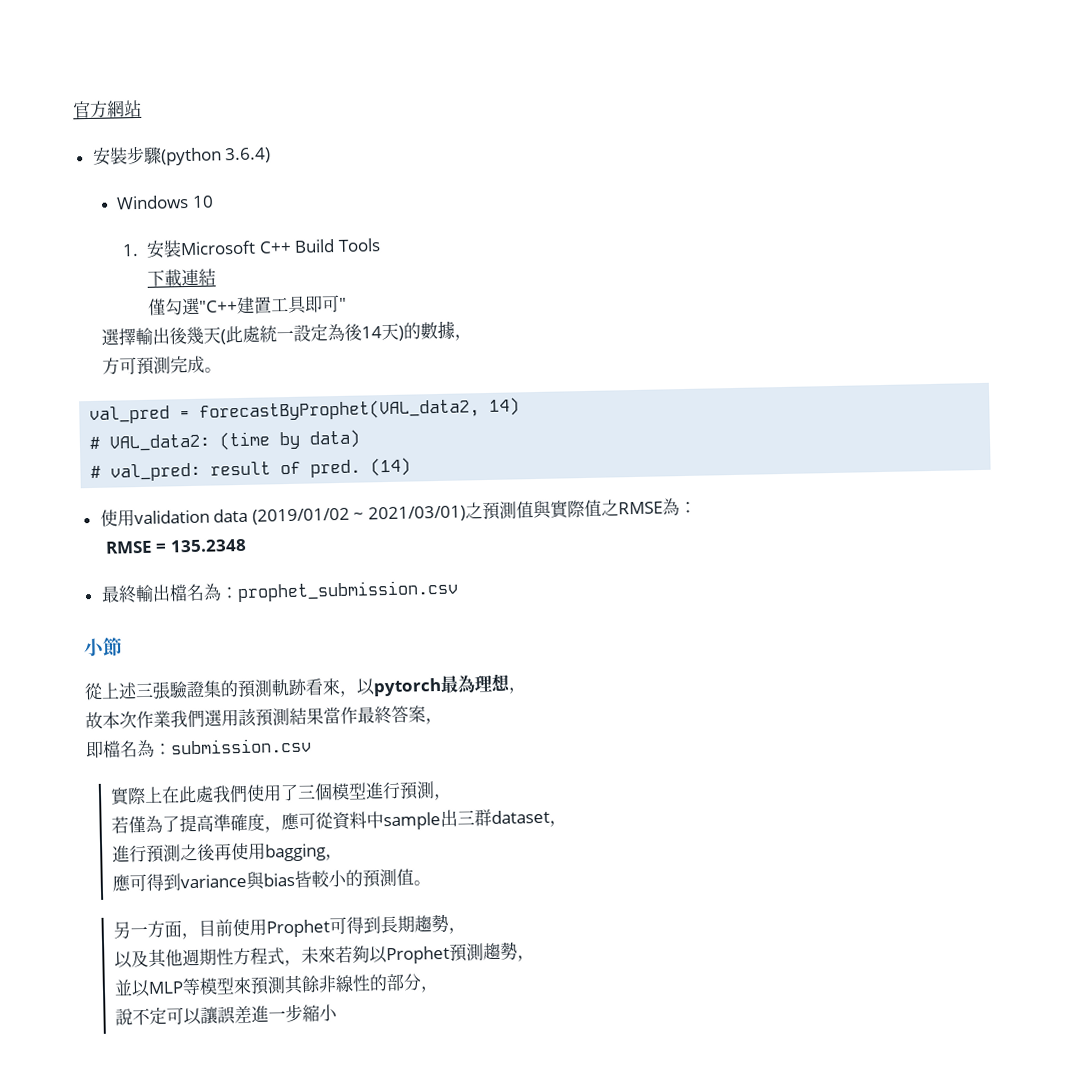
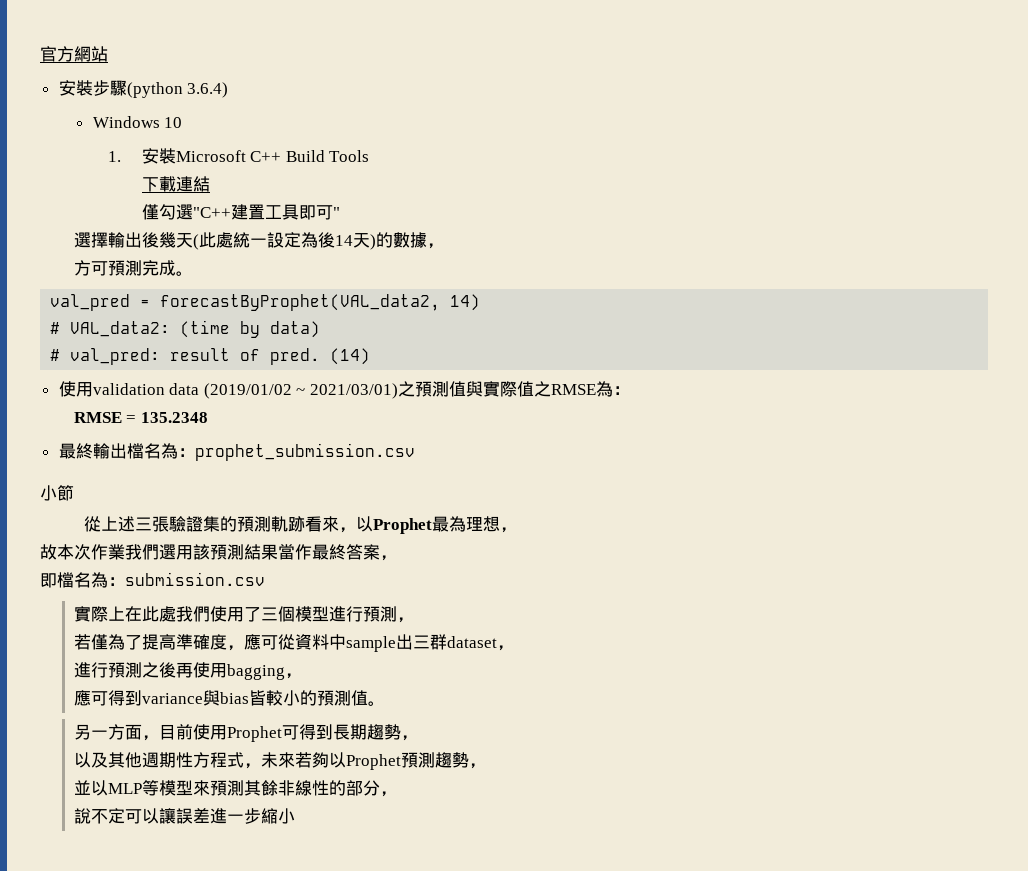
- 從上述三張驗證集的預測軌跡看來，以pytorch最為理想，
+ 從上述三張驗證集的預測軌跡看來，以Prophet最為理想，

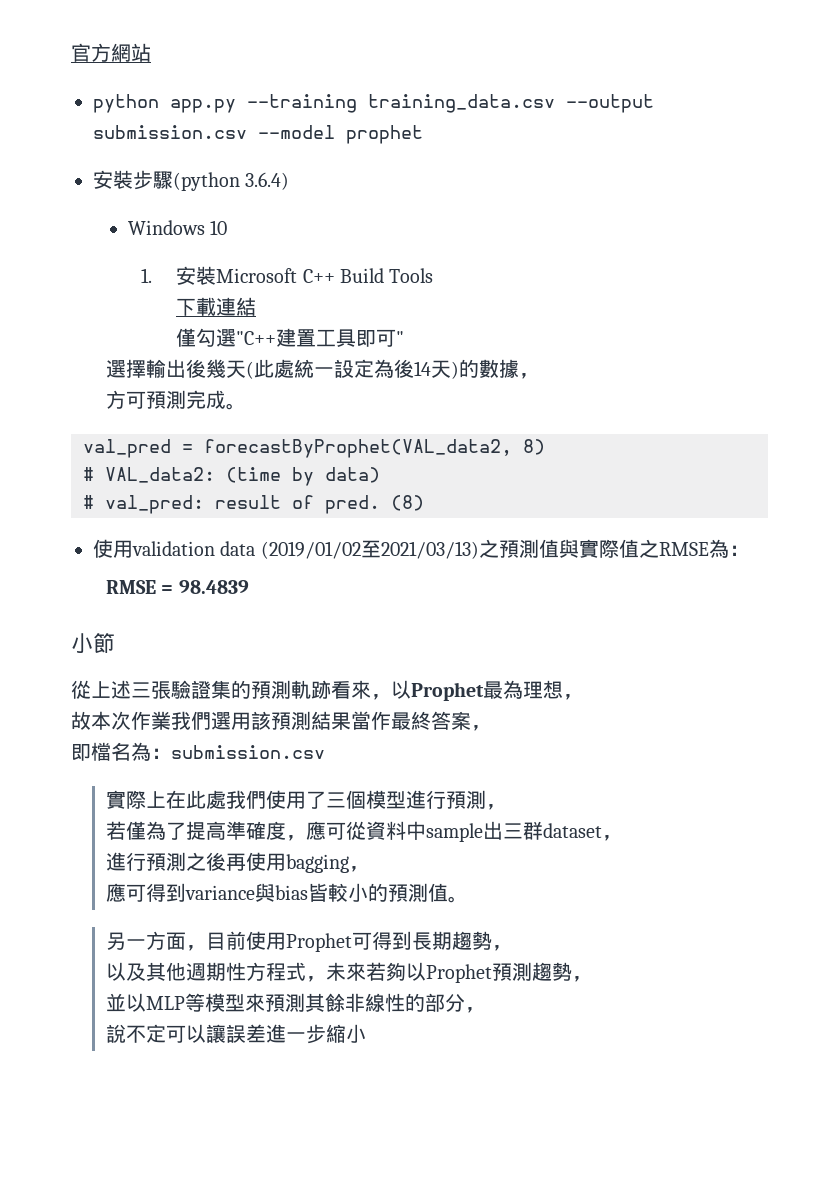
+ python app.py --training training_data.csv --output submission.csv --model prophet
- val_pred = forecastByProphet(VAL_data2, 14)
+ val_pred = forecastByProphet(VAL_data2, 8)
- (14)
+ (8)
- 使用validation data (2019/01/02 ~ 2021/03/01)之預測值與實際值之RMSE為：
+ 使用validation data (2019/01/02至2021/03/13)之預測值與實際值之RMSE為：
- RMSE = 135.2348
- 最終輸出檔名為：prophet_submission.csv
+ RMSE = 98.4839

